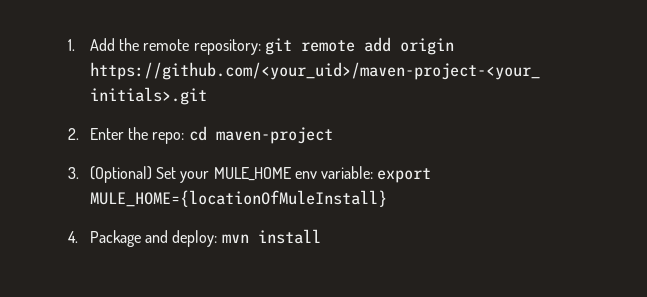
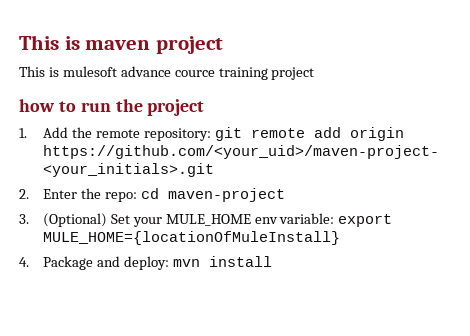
+ This is maven project
+ This is mulesoft advance cource training project
+ how to run the project

